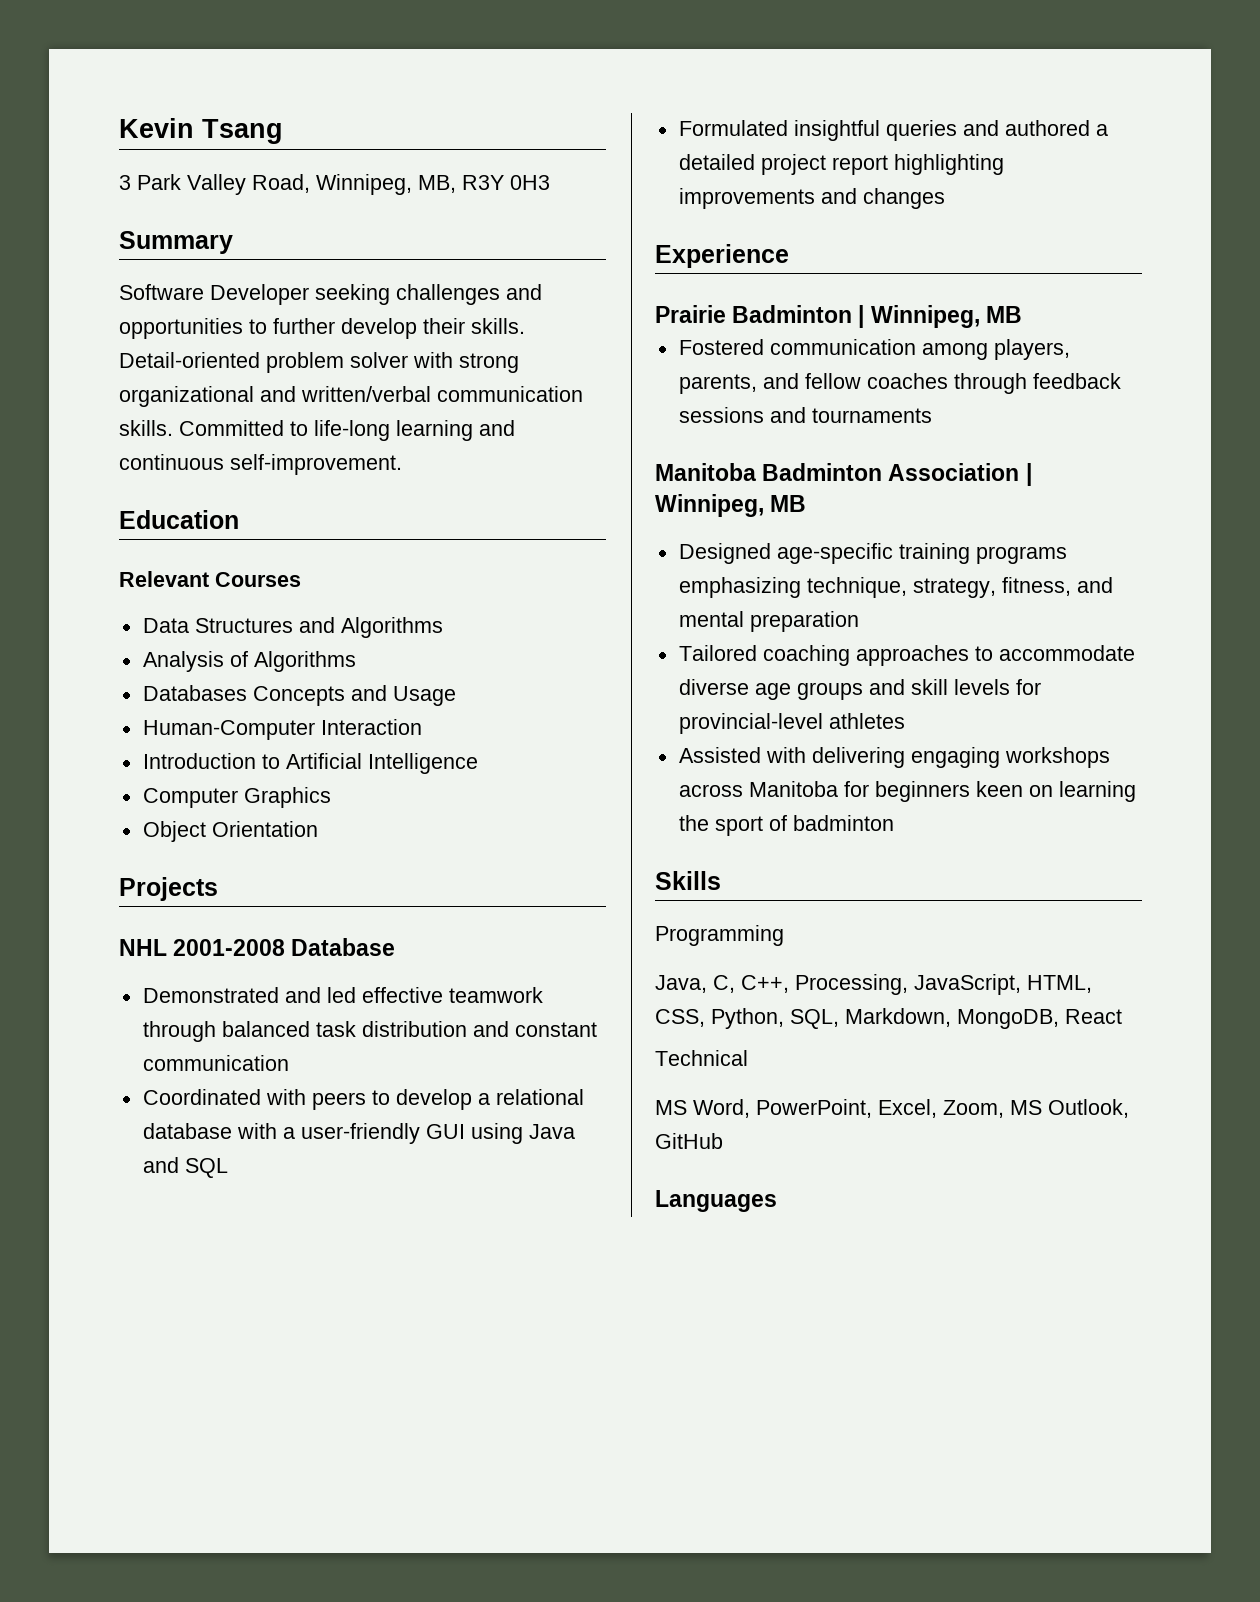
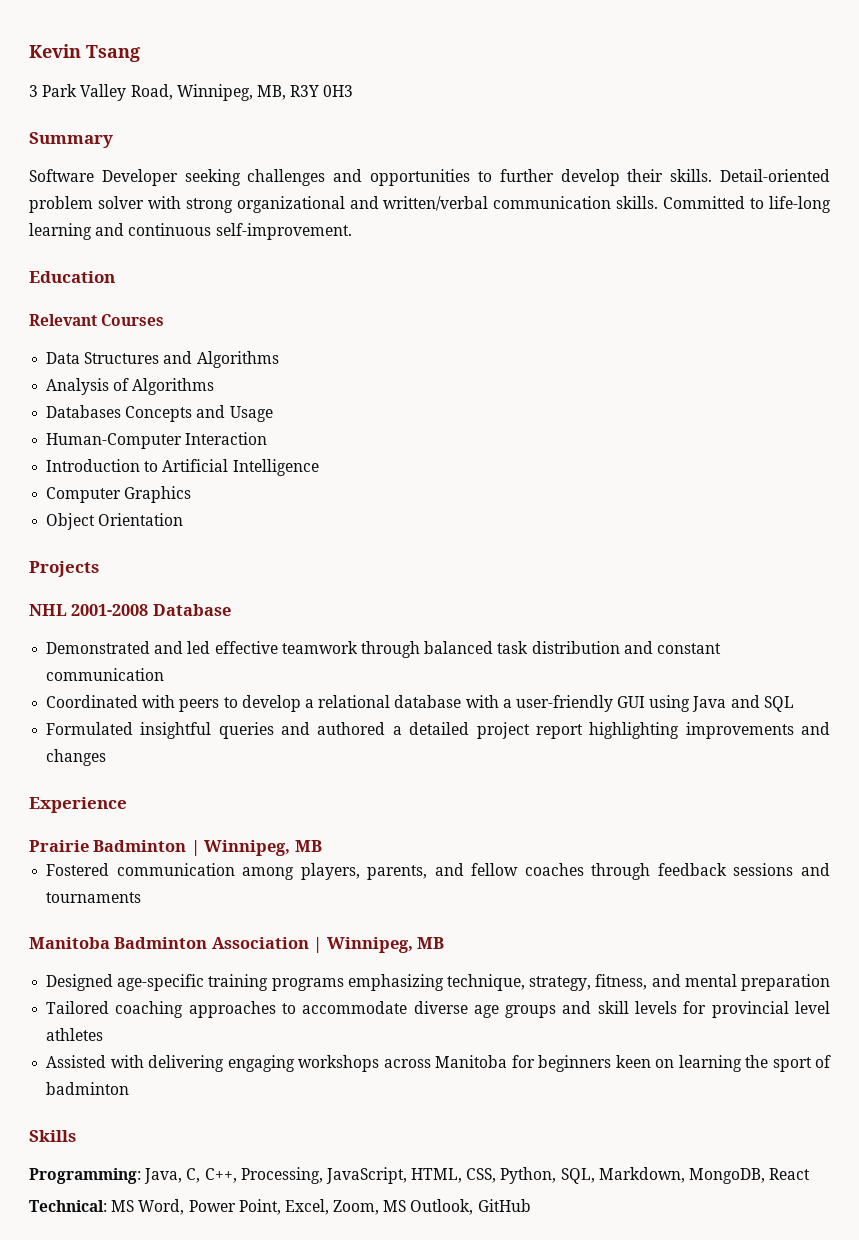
- Tailored coaching approaches to accommodate diverse age groups and skill levels for provincial-level athletes
+ Tailored coaching approaches to accommodate diverse age groups and skill levels for provincial level athletes
- Programming
- Java, C, C++, Processing, JavaScript, HTML, CSS, Python, SQL, Markdown, MongoDB, React
+ Programming: Java, C, C++, Processing, JavaScript, HTML, CSS, Python, SQL, Markdown, MongoDB, React
- Technical
- MS Word, PowerPoint, Excel, Zoom, MS Outlook, GitHub
+ Technical: MS Word, Power Point, Excel, Zoom, MS Outlook, GitHub
- Languages

